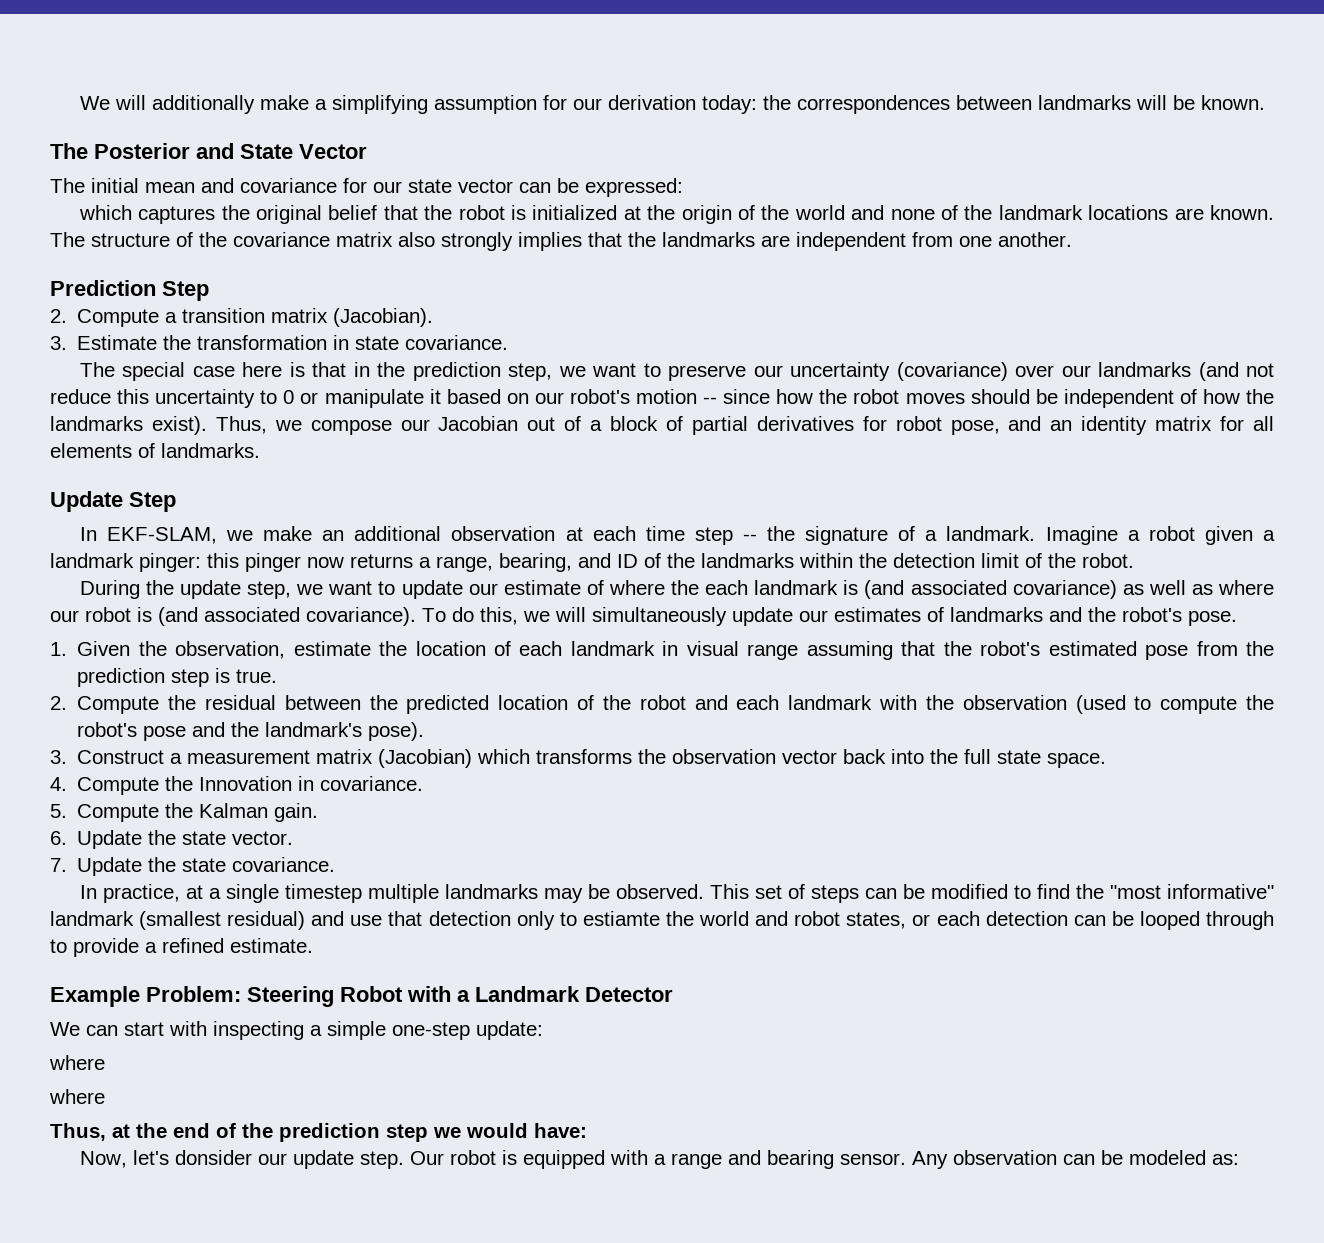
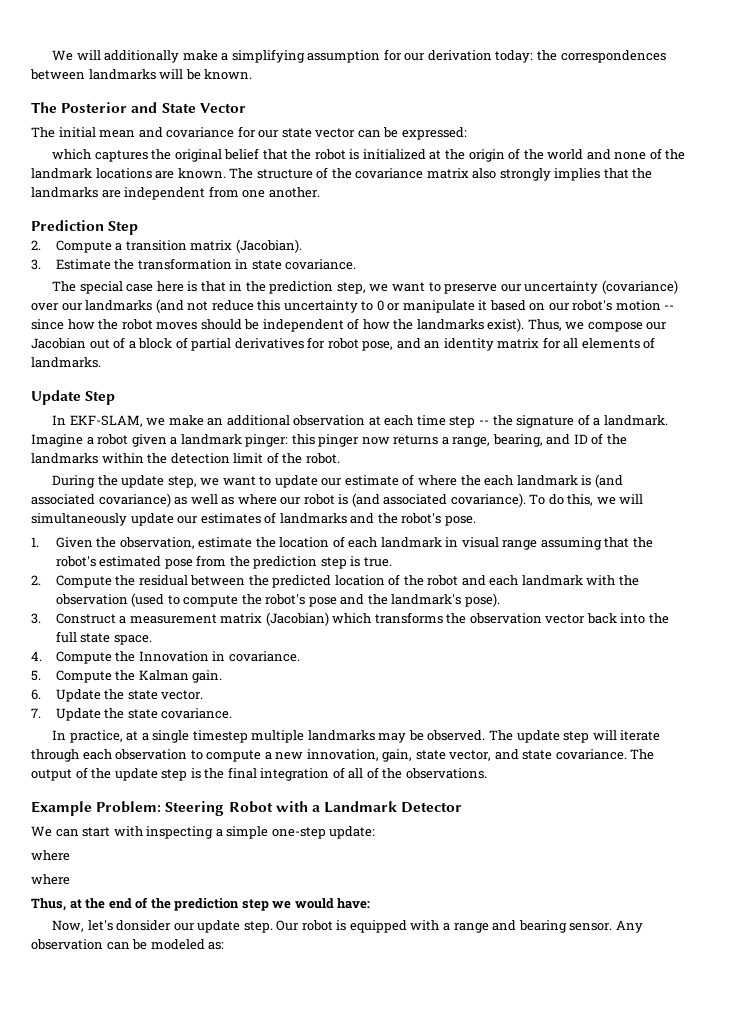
- This set of steps can be modified to find the "most informative" landmark (smallest residual) and use that detection only to estiamte the world and robot states, or each detection can be looped through to provide a refined estimate.
+ The update step will iterate through each observation to compute a new innovation, gain, state vector, and state covariance. The output of the update step is the final integration of all of the observations.

